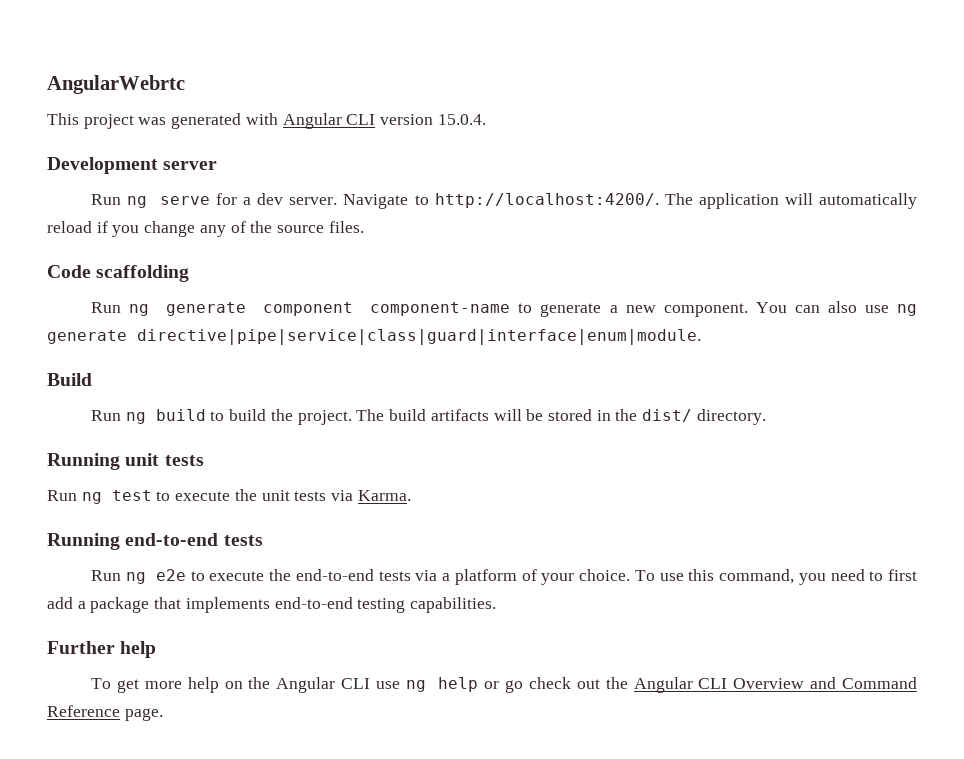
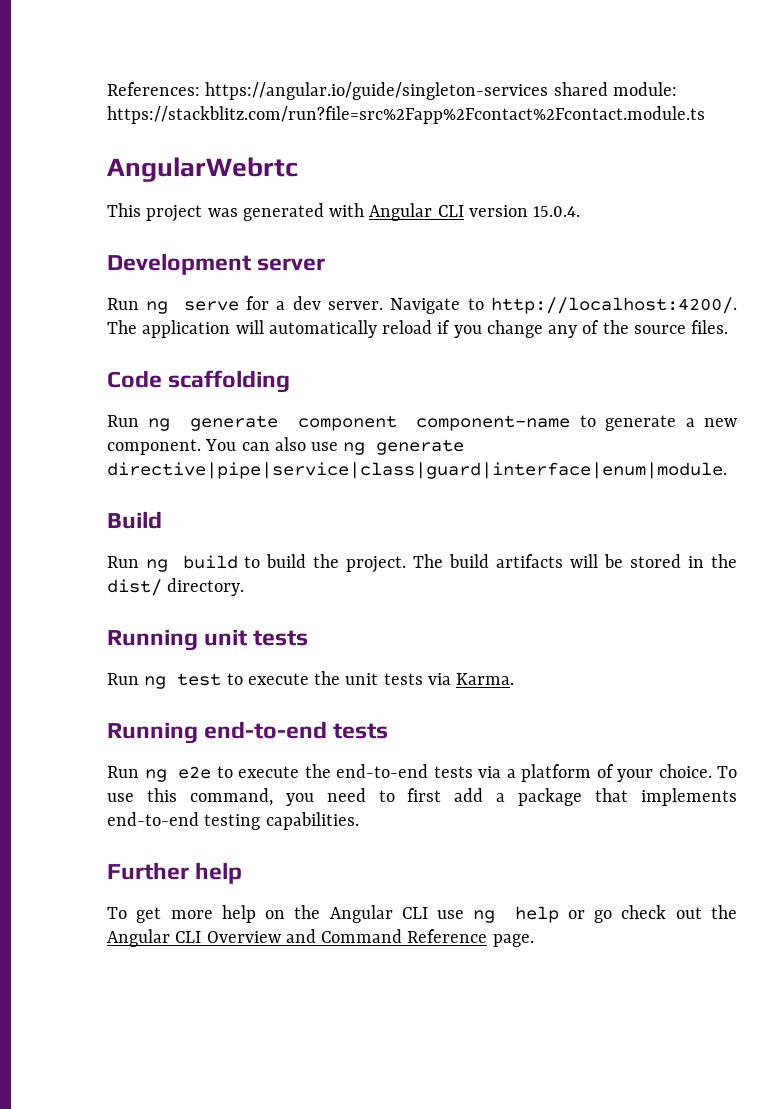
+ References: https://angular.io/guide/singleton-services shared module: https://stackblitz.com/run?file=src%2Fapp%2Fcontact%2Fcontact.module.ts

